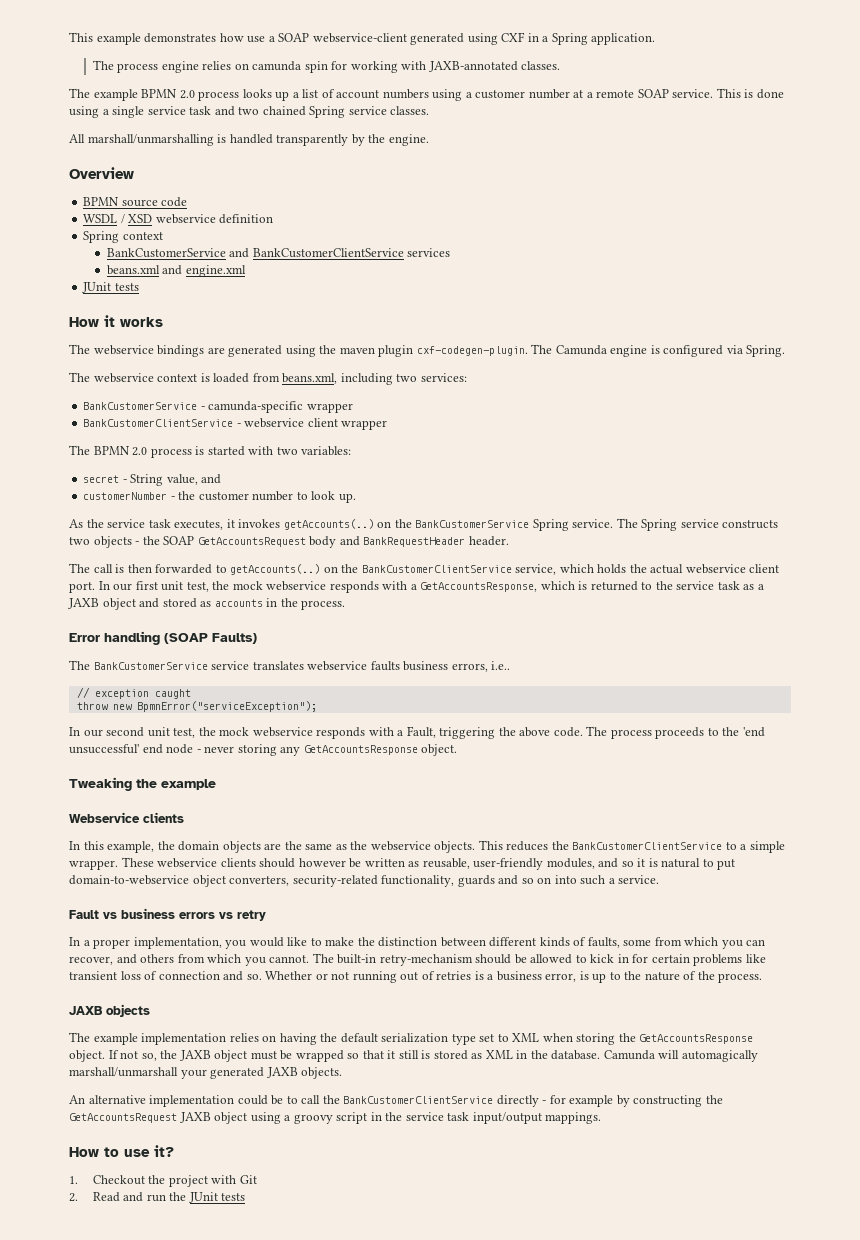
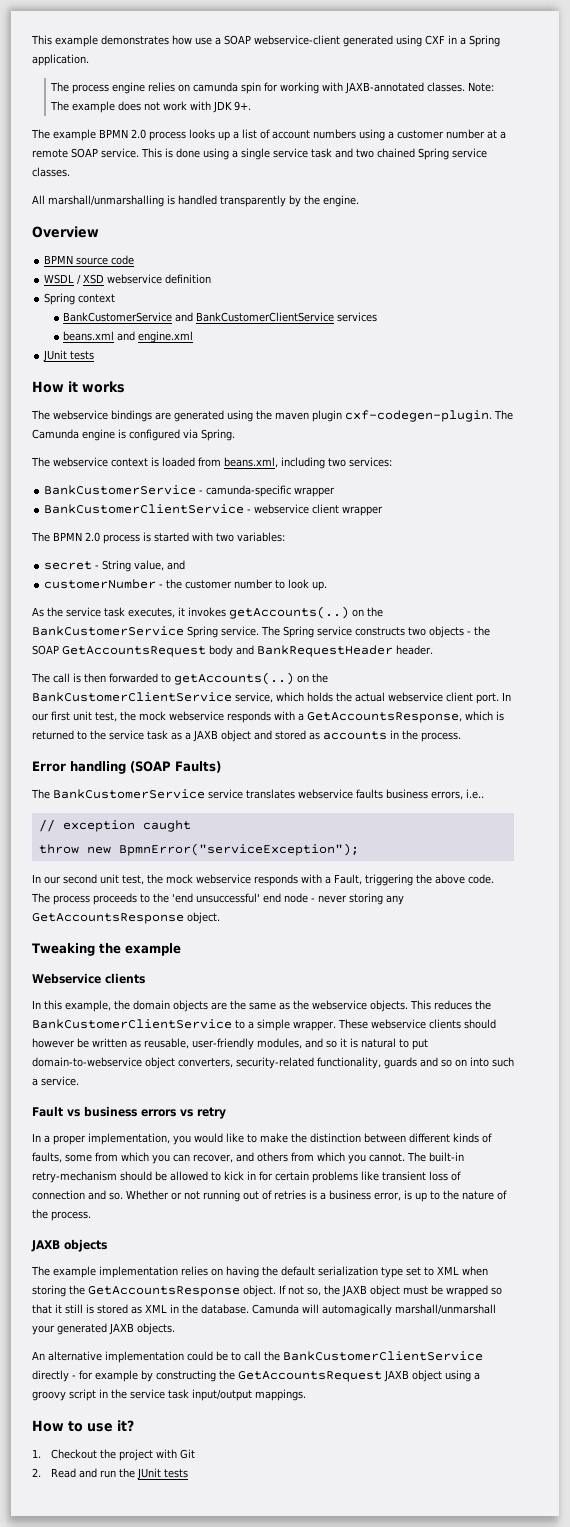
+ Note: The example does not work with JDK 9+.

